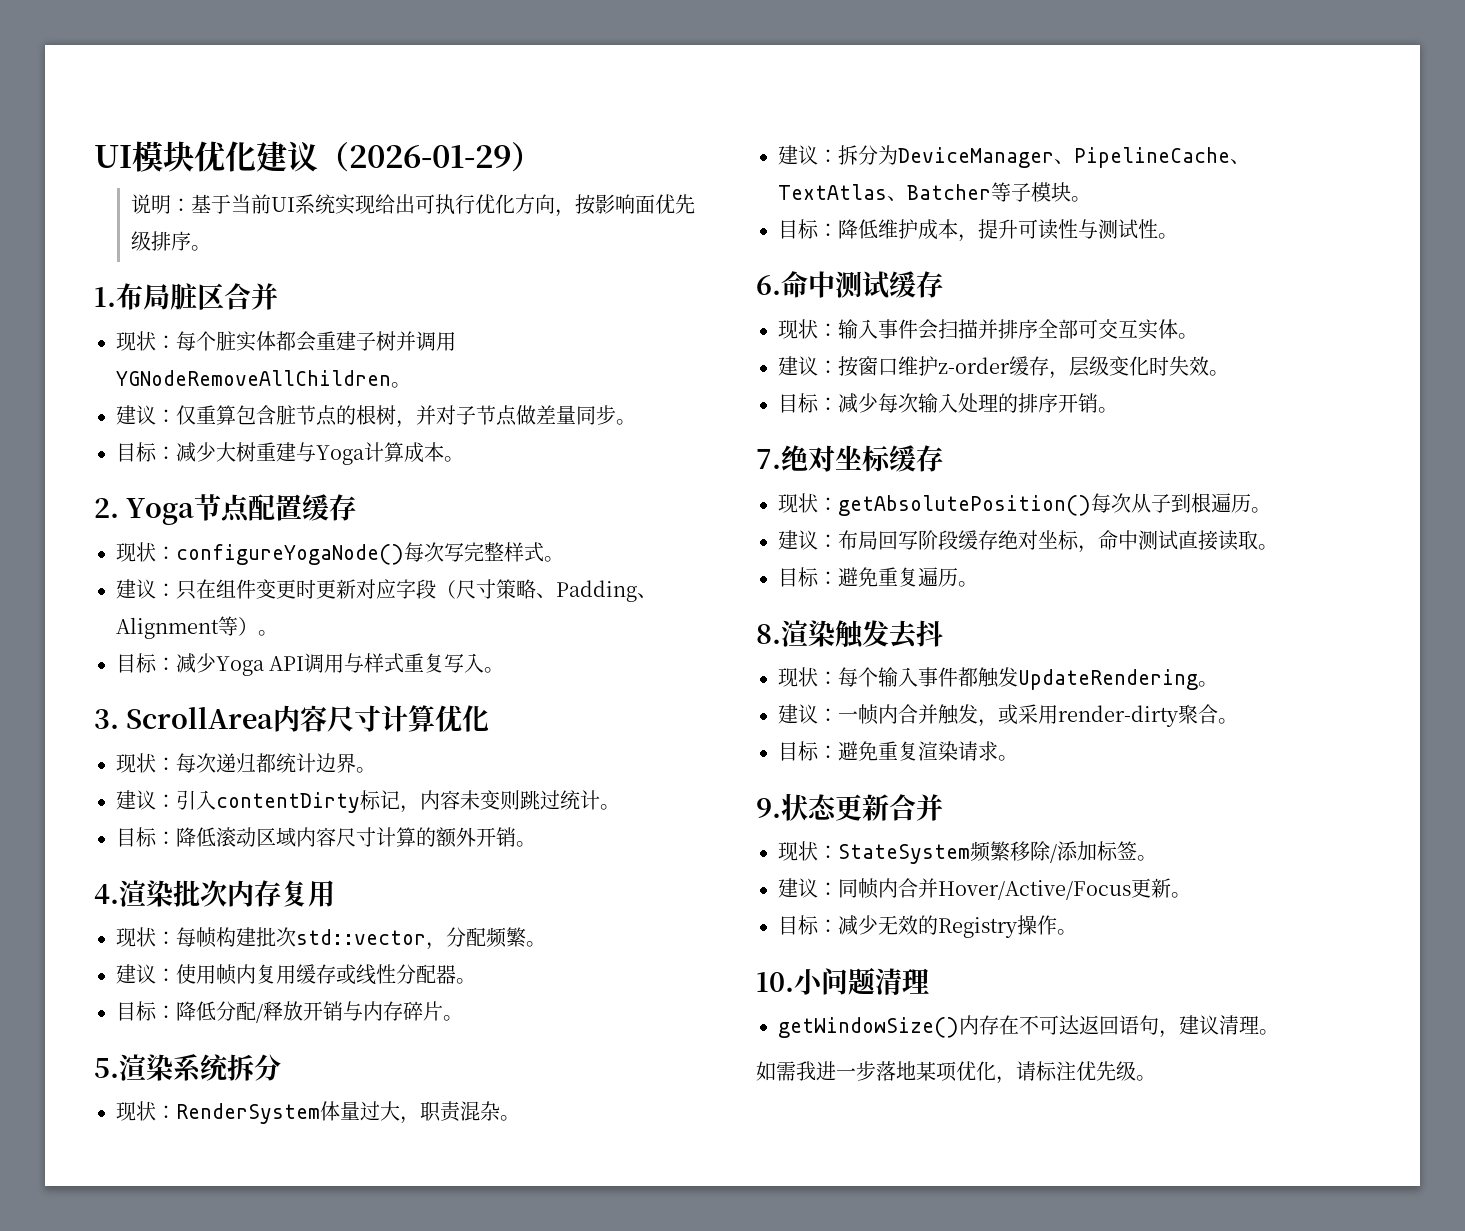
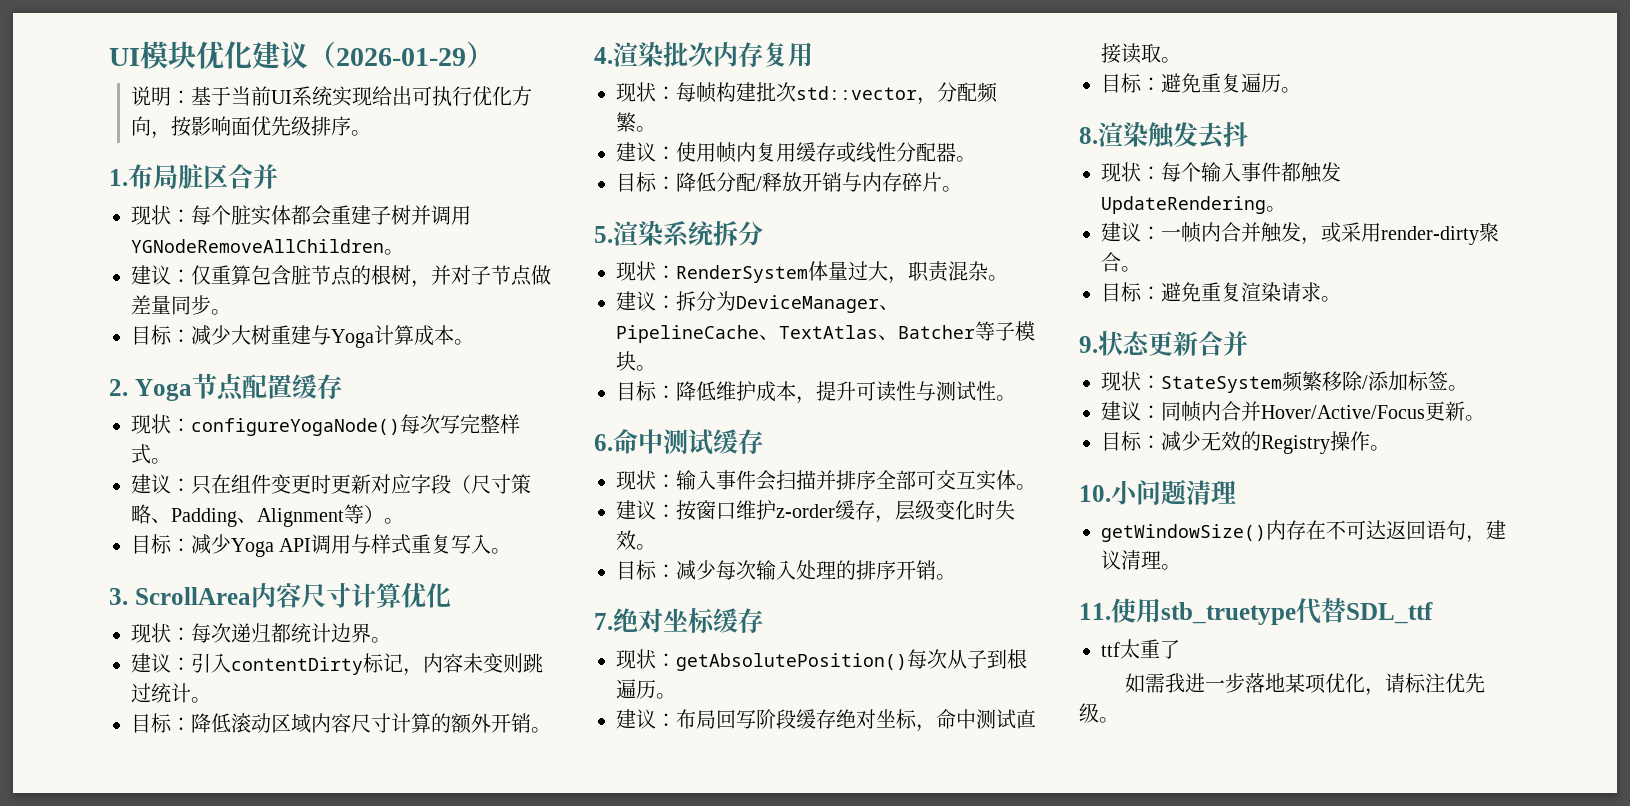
+ 11.使用stb_truetype代替SDL_ttf
+ ttf太重了

